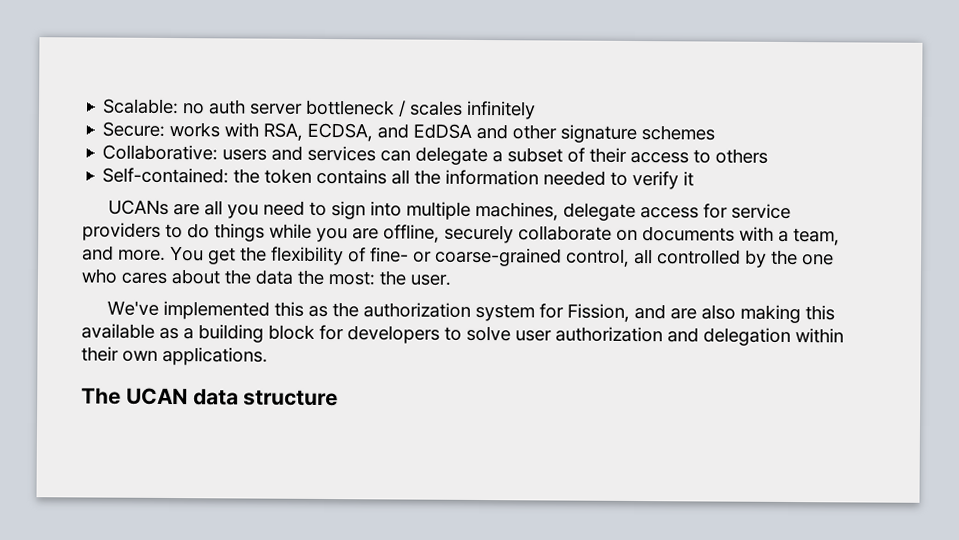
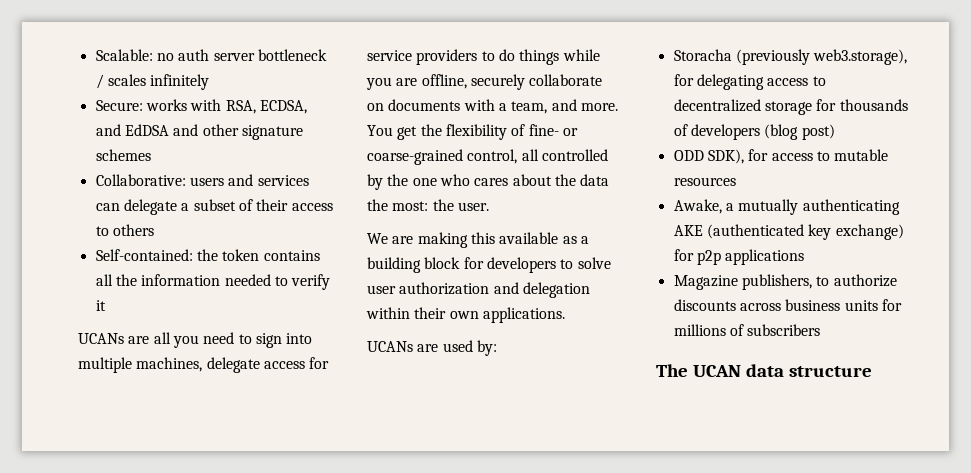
- We've implemented this as the authorization system for Fission, and are also making this available as a building block for developers to solve user authorization and delegation within their own applications.
+ We are making this available as a building block for developers to solve user authorization and delegation within their own applications.
+ UCANs are used by:
+ Storacha (previously web3.storage), for delegating access to decentralized storage for thousands of developers (blog post)
+ ODD SDK), for access to mutable resources
+ Awake, a mutually authenticating AKE (authenticated key exchange) for p2p applications
+ Magazine publishers, to authorize discounts across business units for millions of subscribers

